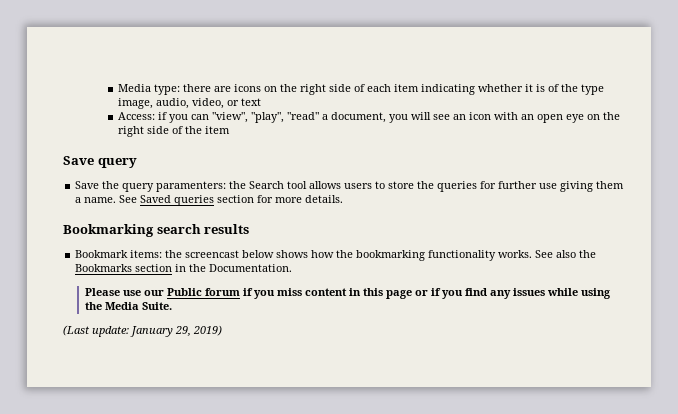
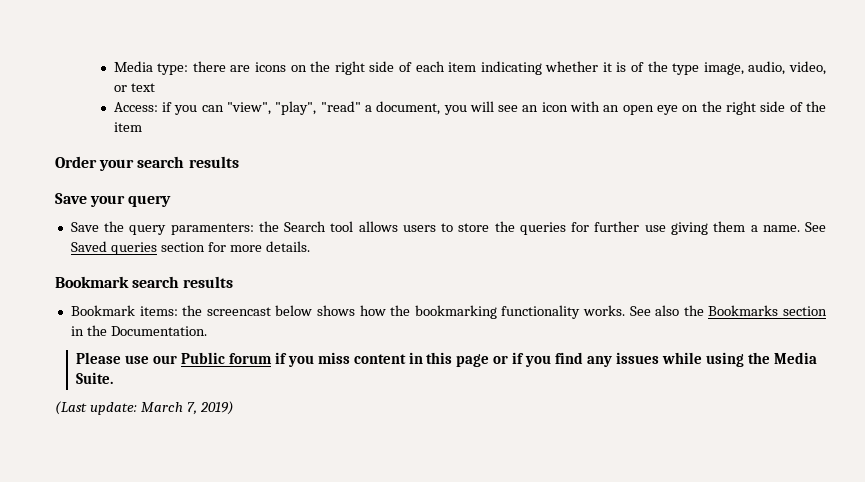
- Save query
+ Order your search results
+ Save your query
- Bookmarking search results
+ Bookmark search results
- (Last update: January 29, 2019)
+ (Last update: March 7, 2019)

